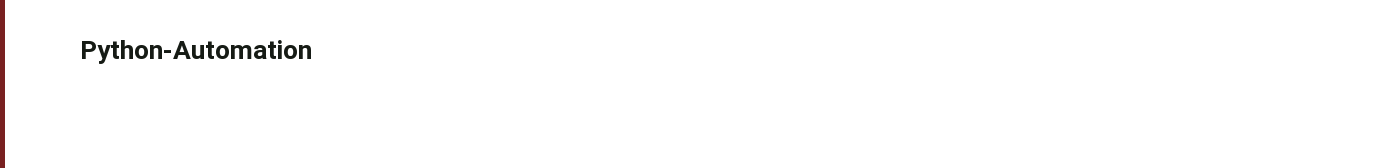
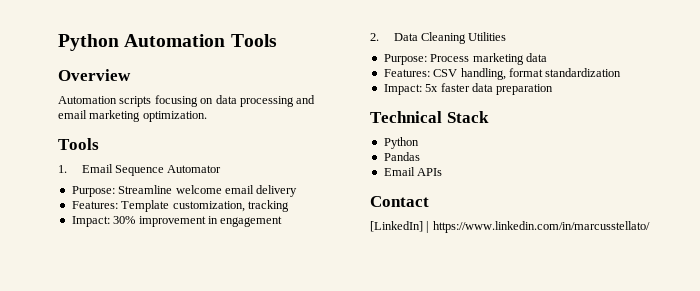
- Python-Automation
+ Python Automation Tools
+ Overview
+ Automation scripts focusing on data processing and email marketing optimization.
+ Tools
+ 1. Email Sequence Automator
+ Purpose: Streamline welcome email delivery
+ Features: Template customization, tracking
+ Impact: 30% improvement in engagement
+ 2. Data Cleaning Utilities
+ Purpose: Process marketing data
+ Features: CSV handling, format standardization
+ Impact: 5x faster data preparation
+ Technical Stack
+ Python
+ Pandas
+ Email APIs
+ Contact
+ [LinkedIn] | https://www.linkedin.com/in/marcusstellato/

